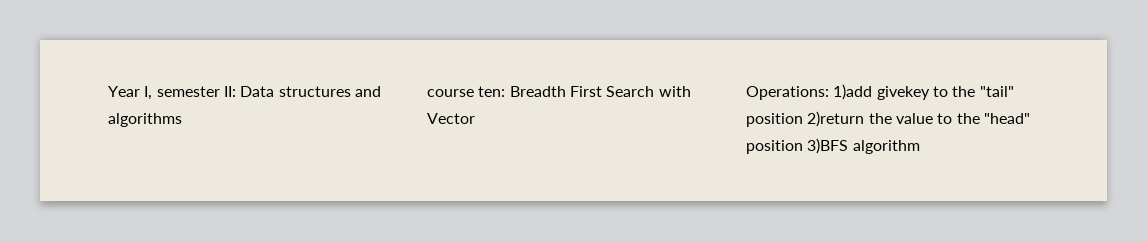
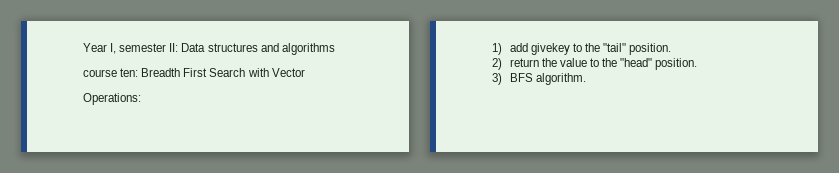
- Operations: 1)add givekey to the "tail" position 2)return the value to the "head" position 3)BFS algorithm
+ Operations:
+ 1) add givekey to the "tail" position.
+ 2) return the value to the "head" position.
+ 3) BFS algorithm.

